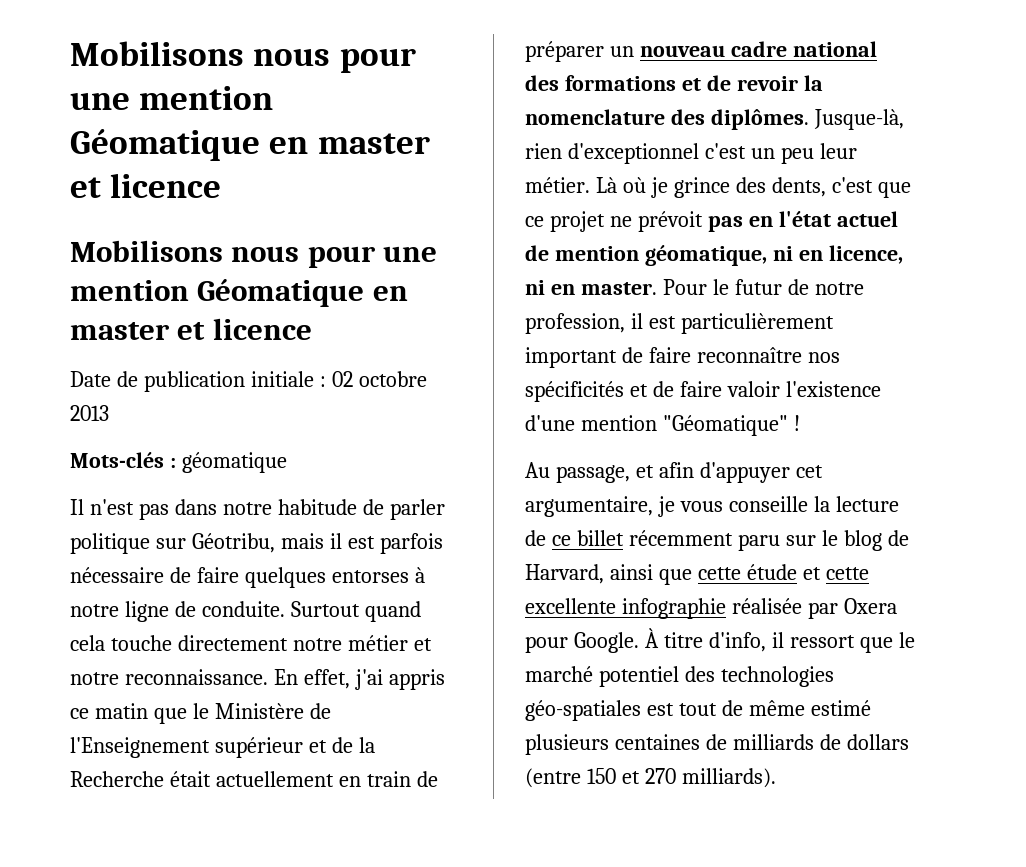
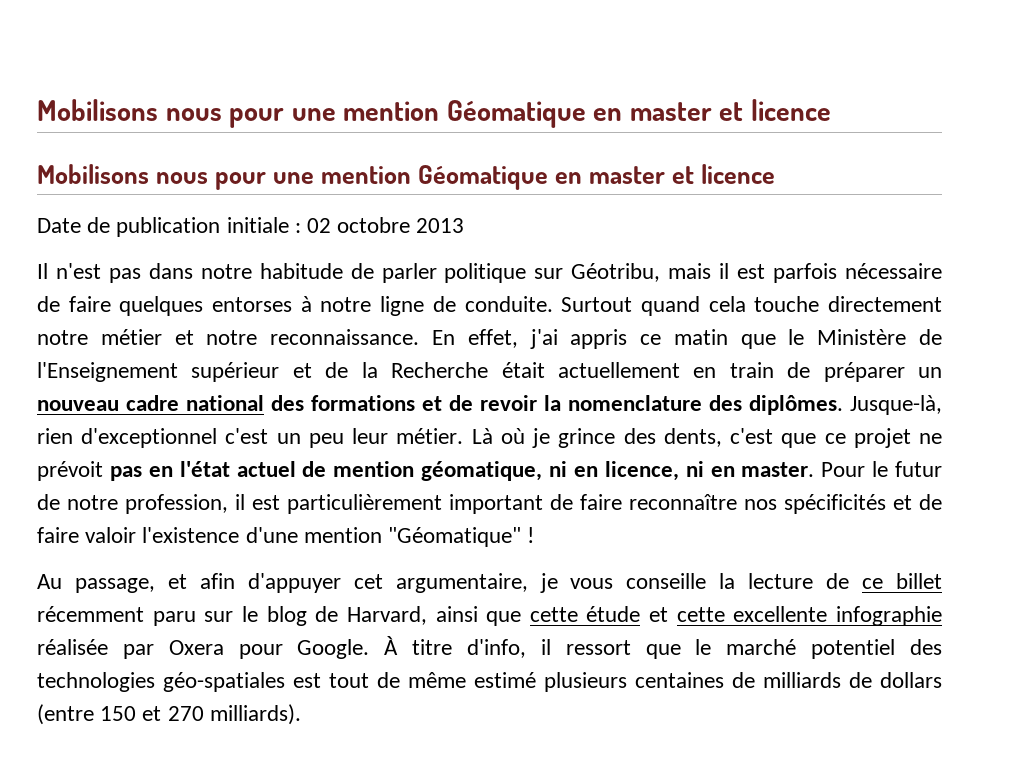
- Mots-clés : géomatique

